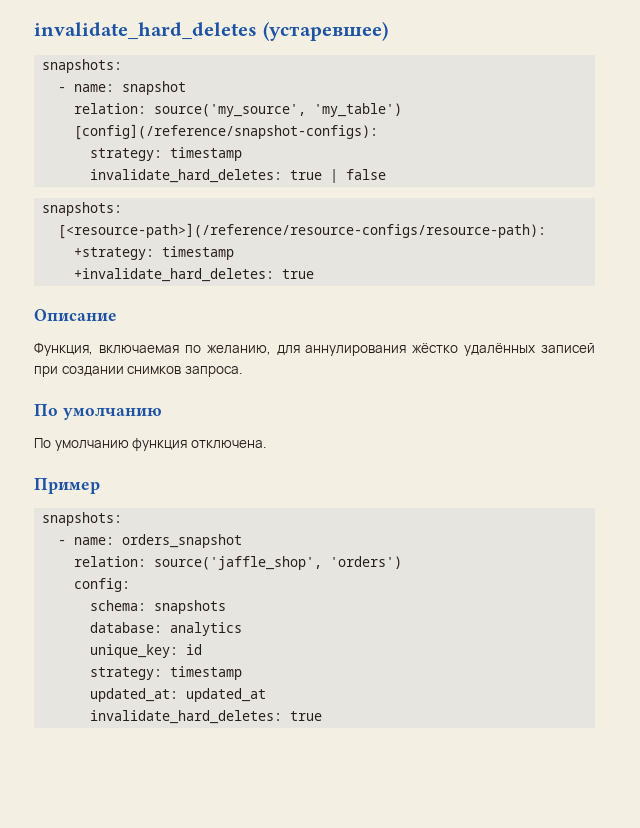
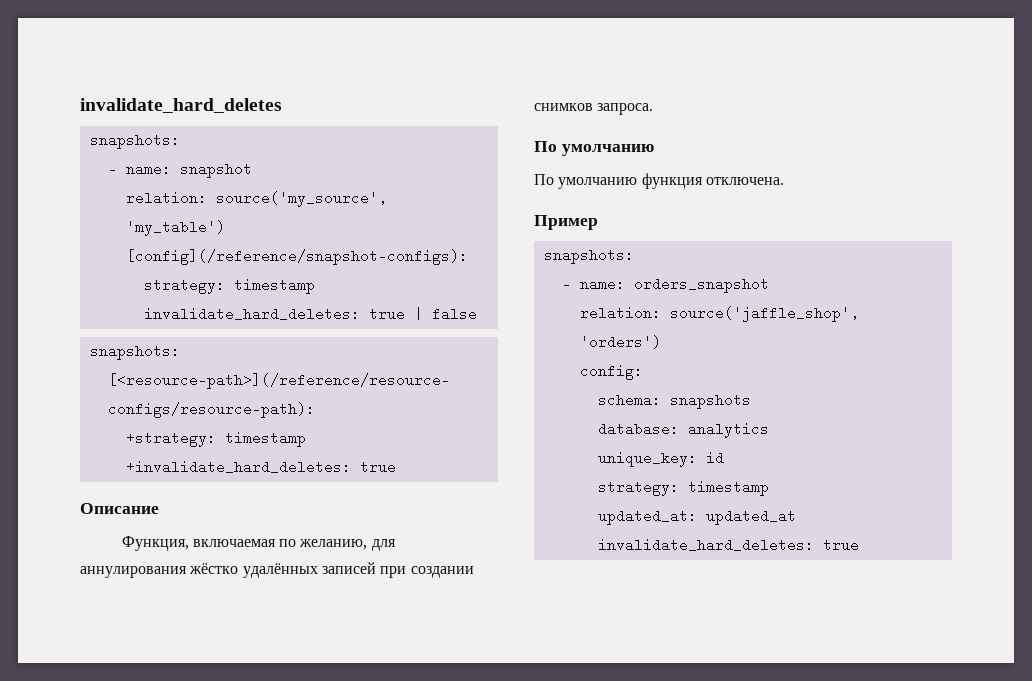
- invalidate_hard_deletes (устаревшее)
+ invalidate_hard_deletes

